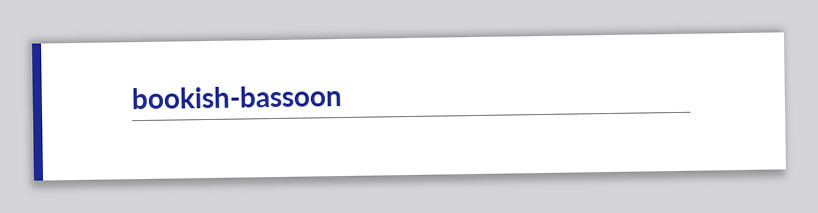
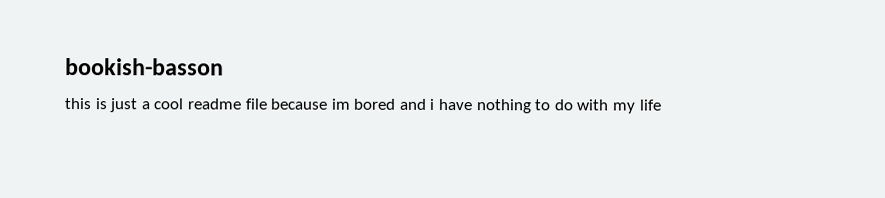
- bookish-bassoon
+ bookish-basson
+ this is just a cool readme file because im bored and i have nothing to do with my life

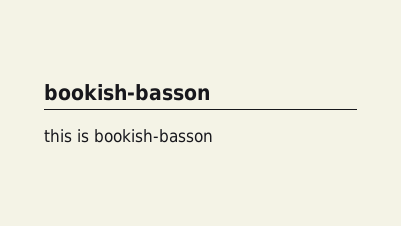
- this is just a cool readme file because im bored and i have nothing to do with my life
+ this is bookish-basson

